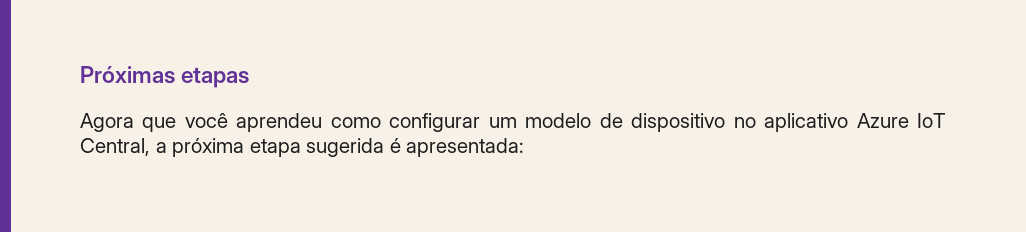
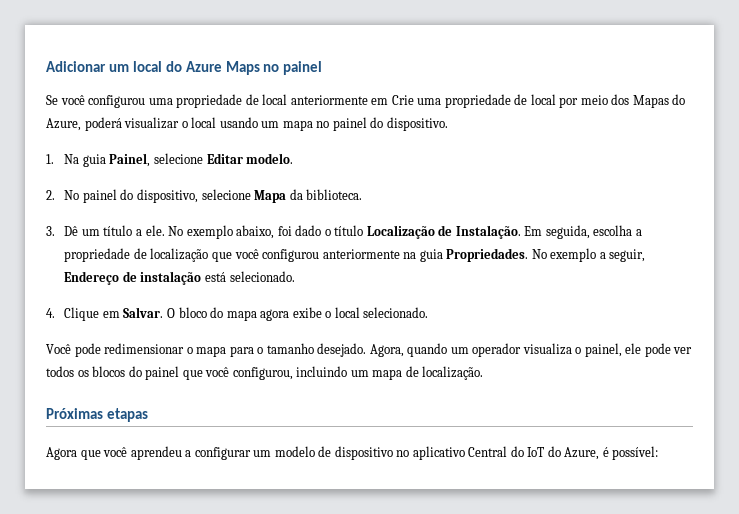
+ Adicionar um local do Azure Maps no painel
+ Se você configurou uma propriedade de local anteriormente em Crie uma propriedade de local por meio dos Mapas do Azure, poderá visualizar o local usando um mapa no painel do dispositivo.
+ 1. Na guia Painel, selecione Editar modelo.
+ 2. No painel do dispositivo, selecione Mapa da biblioteca.
+ 3. Dê um título a ele. No exemplo abaixo, foi dado o título Localização de Instalação. Em seguida, escolha a propriedade de localização que você configurou anteriormente na guia Propriedades. No exemplo a seguir, Endereço de instalação está selecionado.
+ 4. Clique em Salvar. O bloco do mapa agora exibe o local selecionado.
+ Você pode redimensionar o mapa para o tamanho desejado. Agora, quando um operador visualiza o painel, ele pode ver todos os blocos do painel que você configurou, incluindo um mapa de localização.
- Agora que você aprendeu como configurar um modelo de dispositivo no aplicativo Azure IoT Central, a próxima etapa sugerida é apresentada:
+ Agora que você aprendeu a configurar um modelo de dispositivo no aplicativo Central do IoT do Azure, é possível:

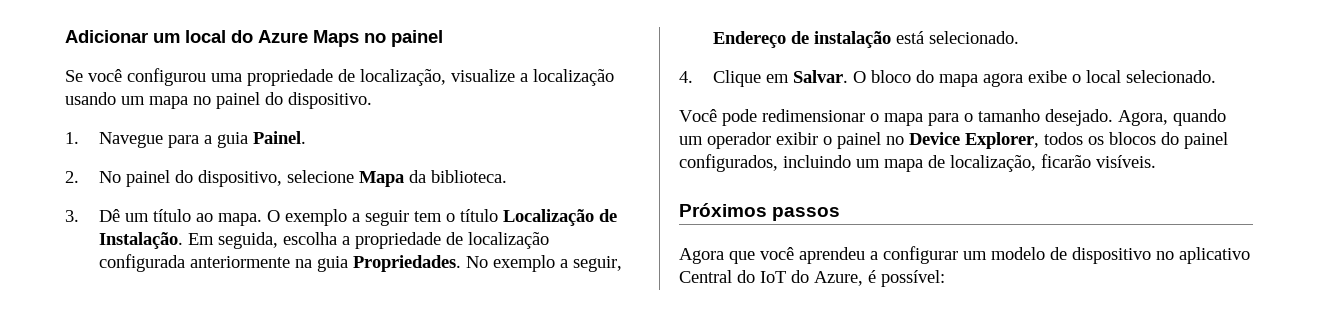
- Se você configurou uma propriedade de local anteriormente em Crie uma propriedade de local por meio dos Mapas do Azure, poderá visualizar o local usando um mapa no painel do dispositivo.
+ Se você configurou uma propriedade de localização, visualize a localização usando um mapa no painel do dispositivo.
- 1. Na guia Painel, selecione Editar modelo.
+ 1. Navegue para a guia Painel.
- 3. Dê um título a ele. No exemplo abaixo, foi dado o título Localização de Instalação.
+ 3. Dê um título ao mapa. O exemplo a seguir tem o título Localização de Instalação.
- Em seguida, escolha a propriedade de localização que você configurou anteriormente na guia Propriedades.
+ Em seguida, escolha a propriedade de localização configurada anteriormente na guia Propriedades.
- Agora, quando um operador visualiza o painel, ele pode ver todos os blocos do painel que você configurou, incluindo um mapa de localização.
- Próximas etapas
+ Agora, quando um operador exibir o painel no Device Explorer, todos os blocos do painel configurados, incluindo um mapa de localização, ficarão visíveis.
+ Próximos passos

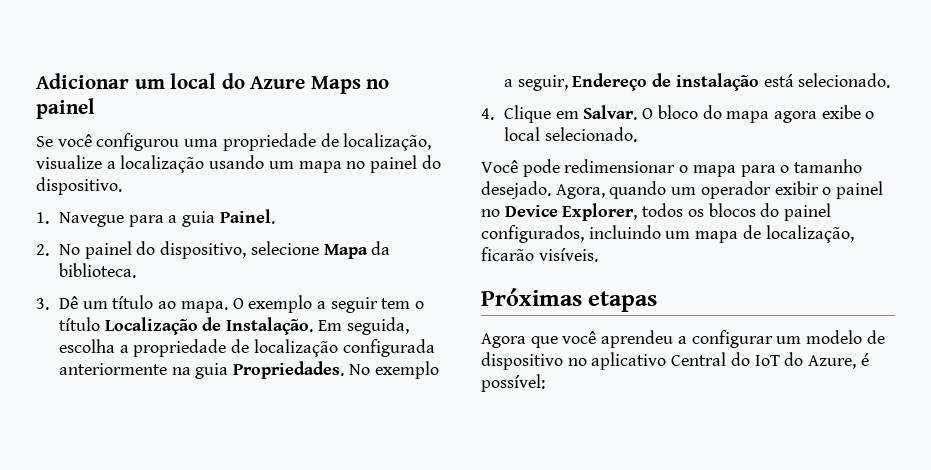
- Próximos passos
+ Próximas etapas

